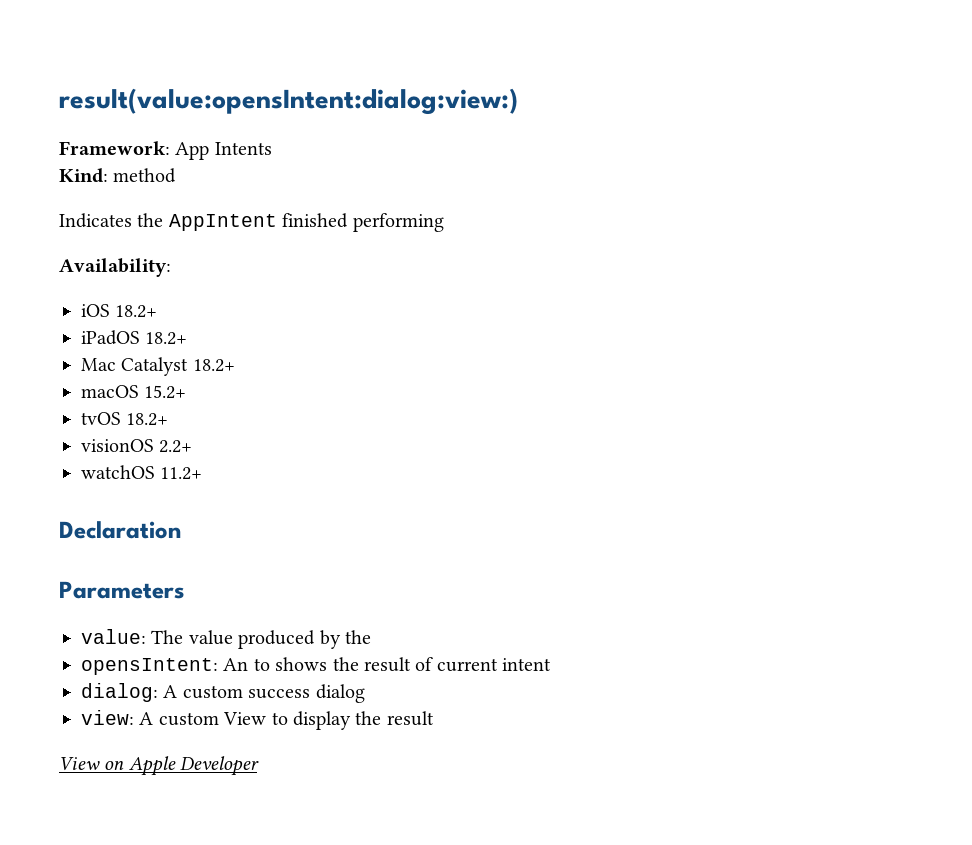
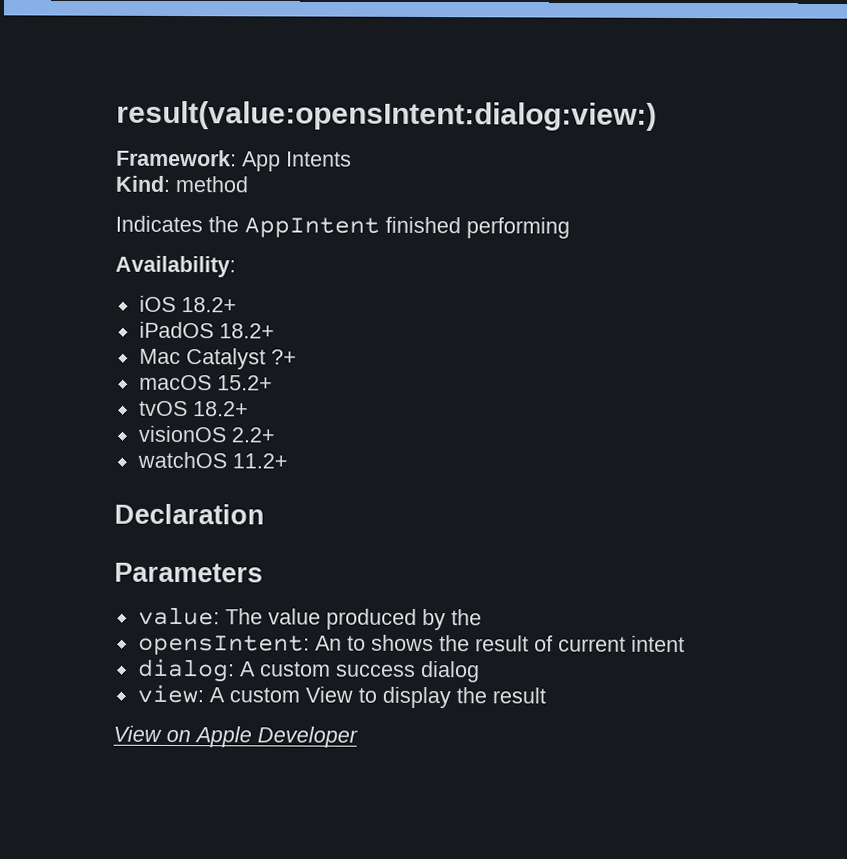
- Mac Catalyst 18.2+
+ Mac Catalyst ?+

